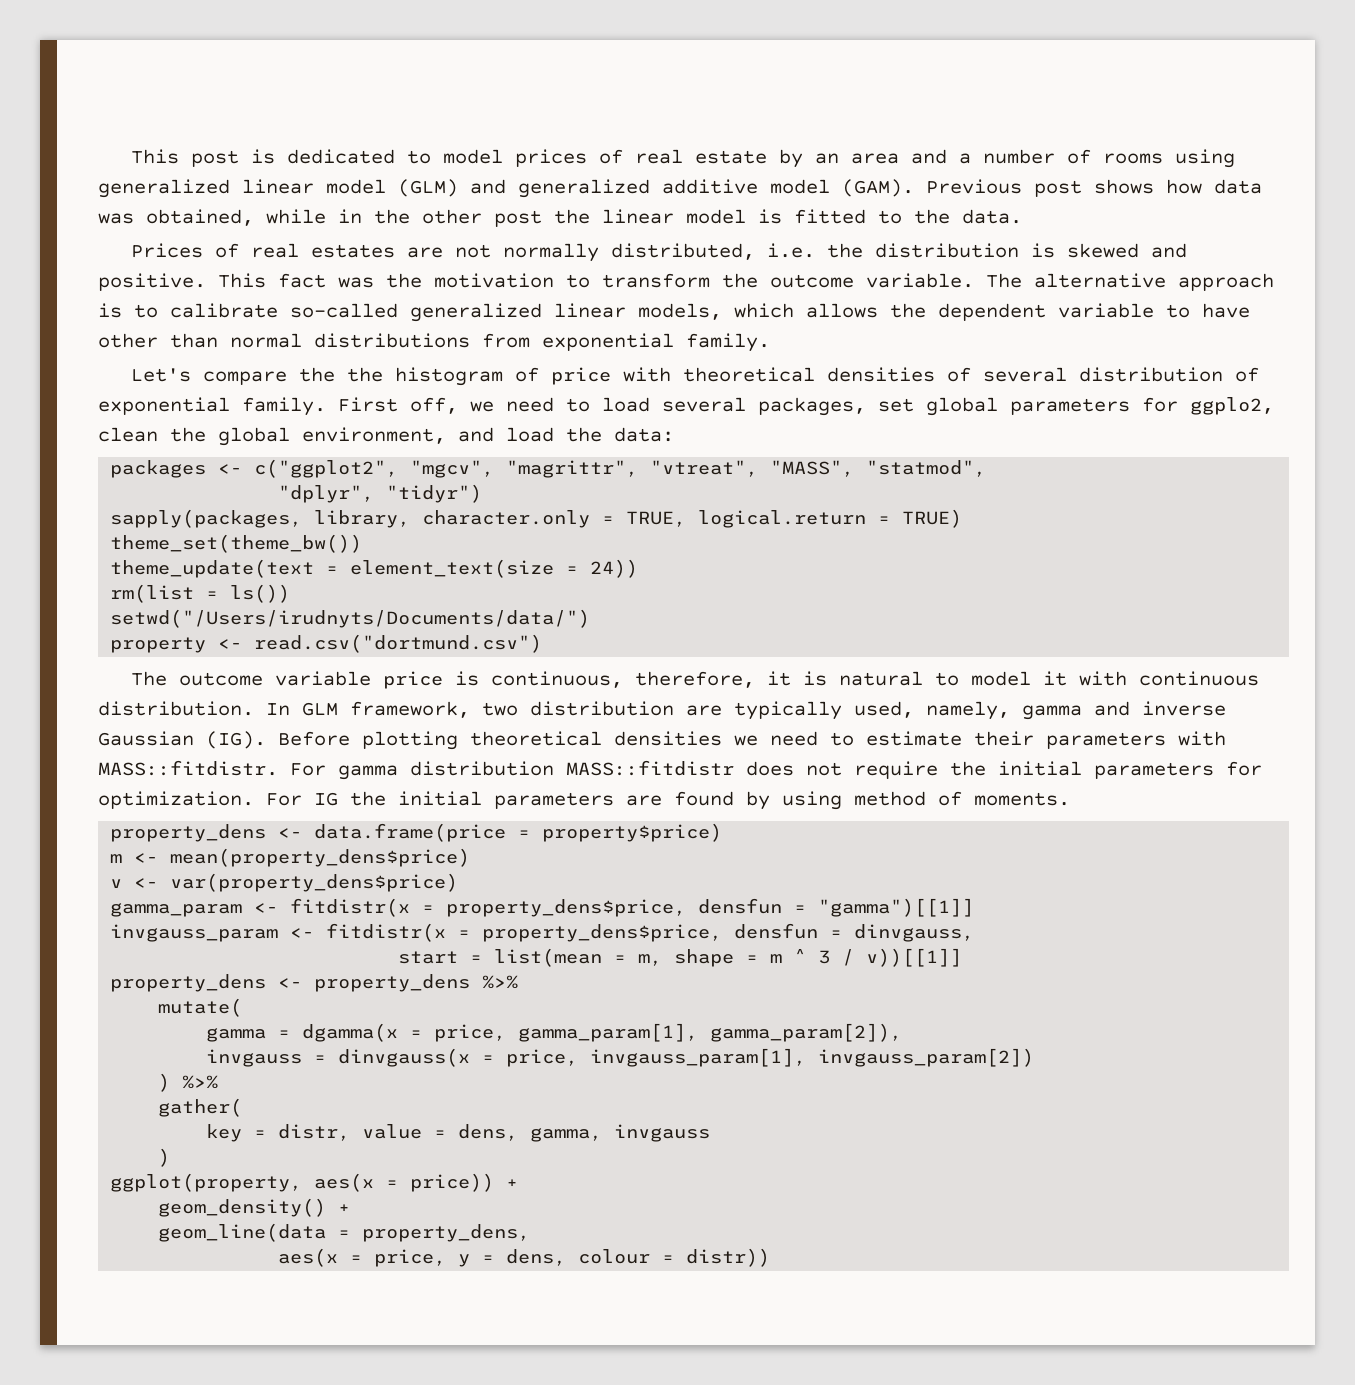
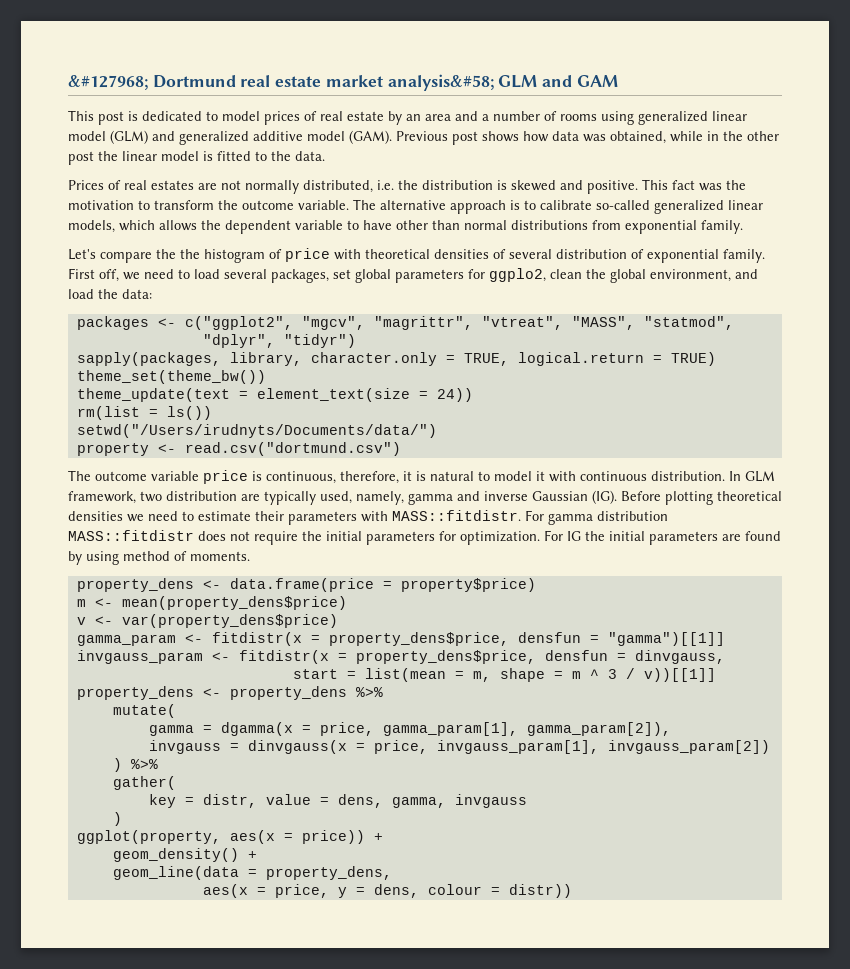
+ &#127968; Dortmund real estate market analysis&#58; GLM and GAM

